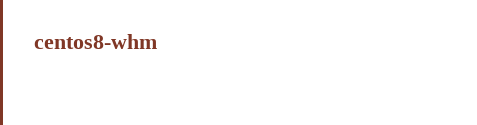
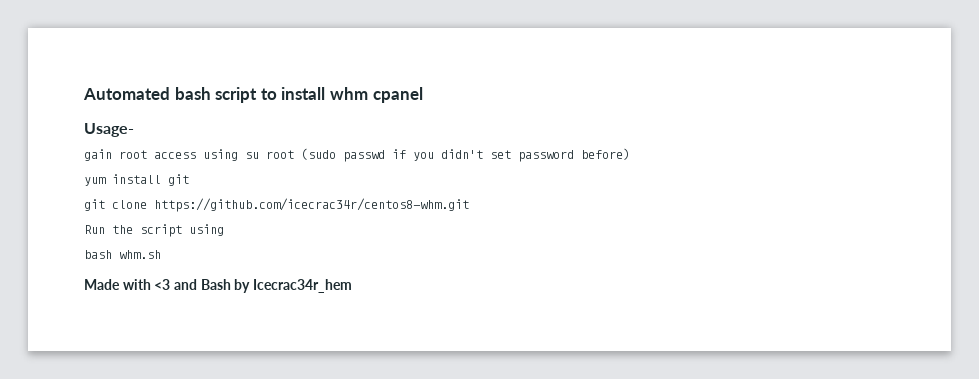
- centos8-whm
+ Automated bash script to install whm cpanel
+ Usage-
+ gain root access using su root (sudo passwd if you didn't set password before)
+ yum install git
+ git clone https://github.com/icecrac34r/centos8-whm.git
+ Run the script using
+ bash whm.sh
+ Made with <3 and Bash by Icecrac34r_hem

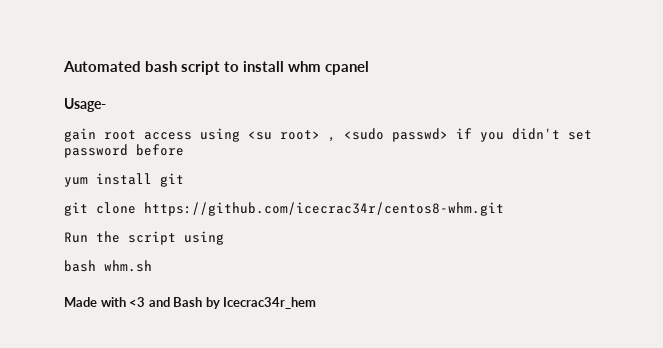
- gain root access using su root (sudo passwd if you didn't set password before)
+ gain root access using <su root> , <sudo passwd> if you didn't set password before

